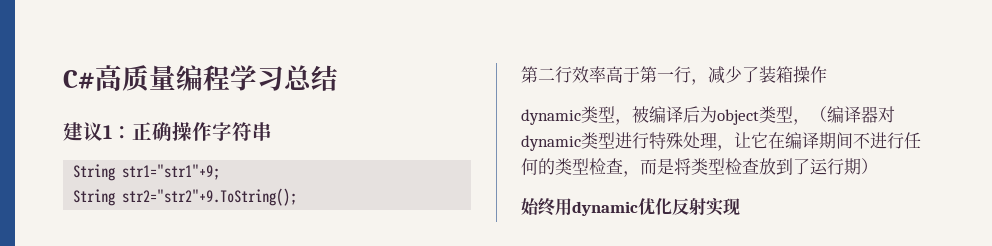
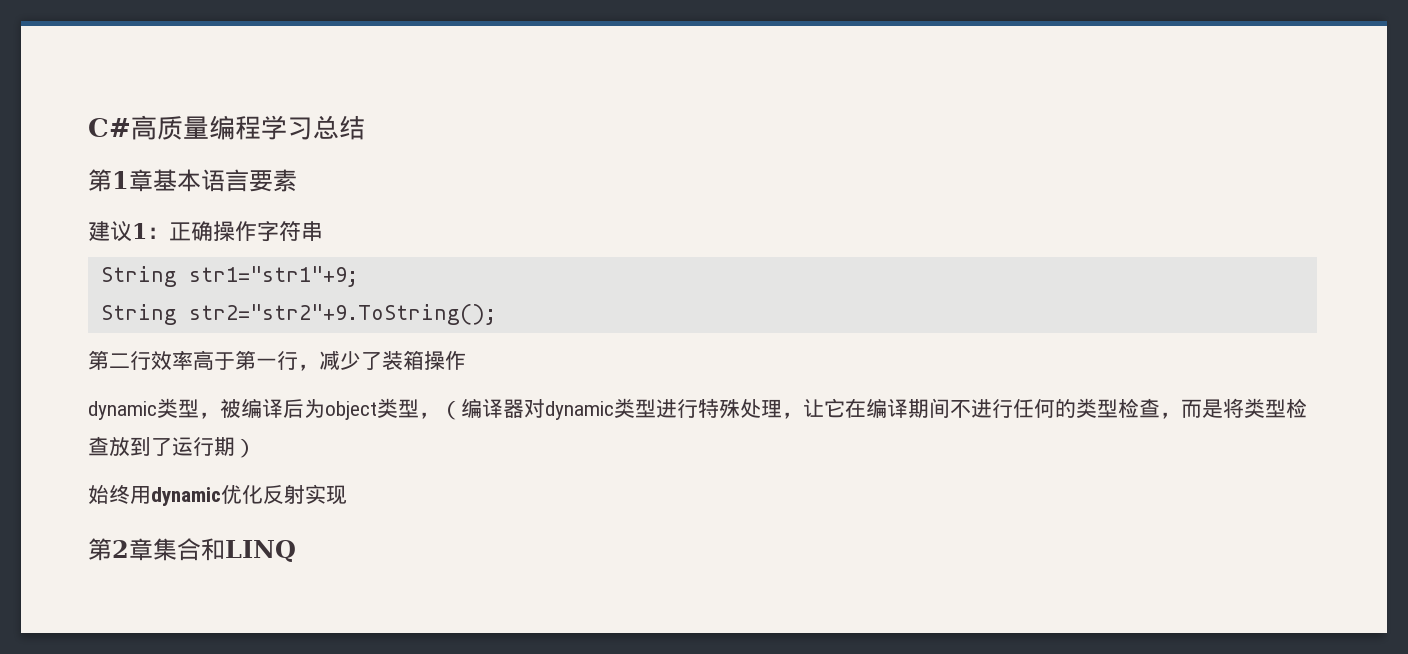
+ 第1章基本语言要素
+ 第2章集合和LINQ

